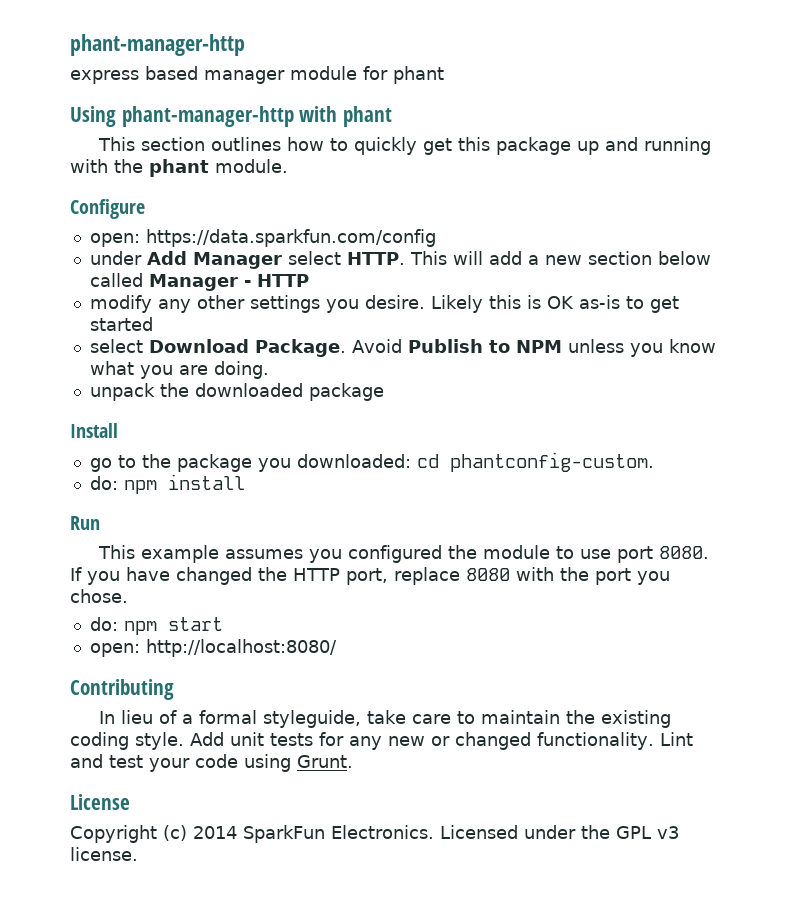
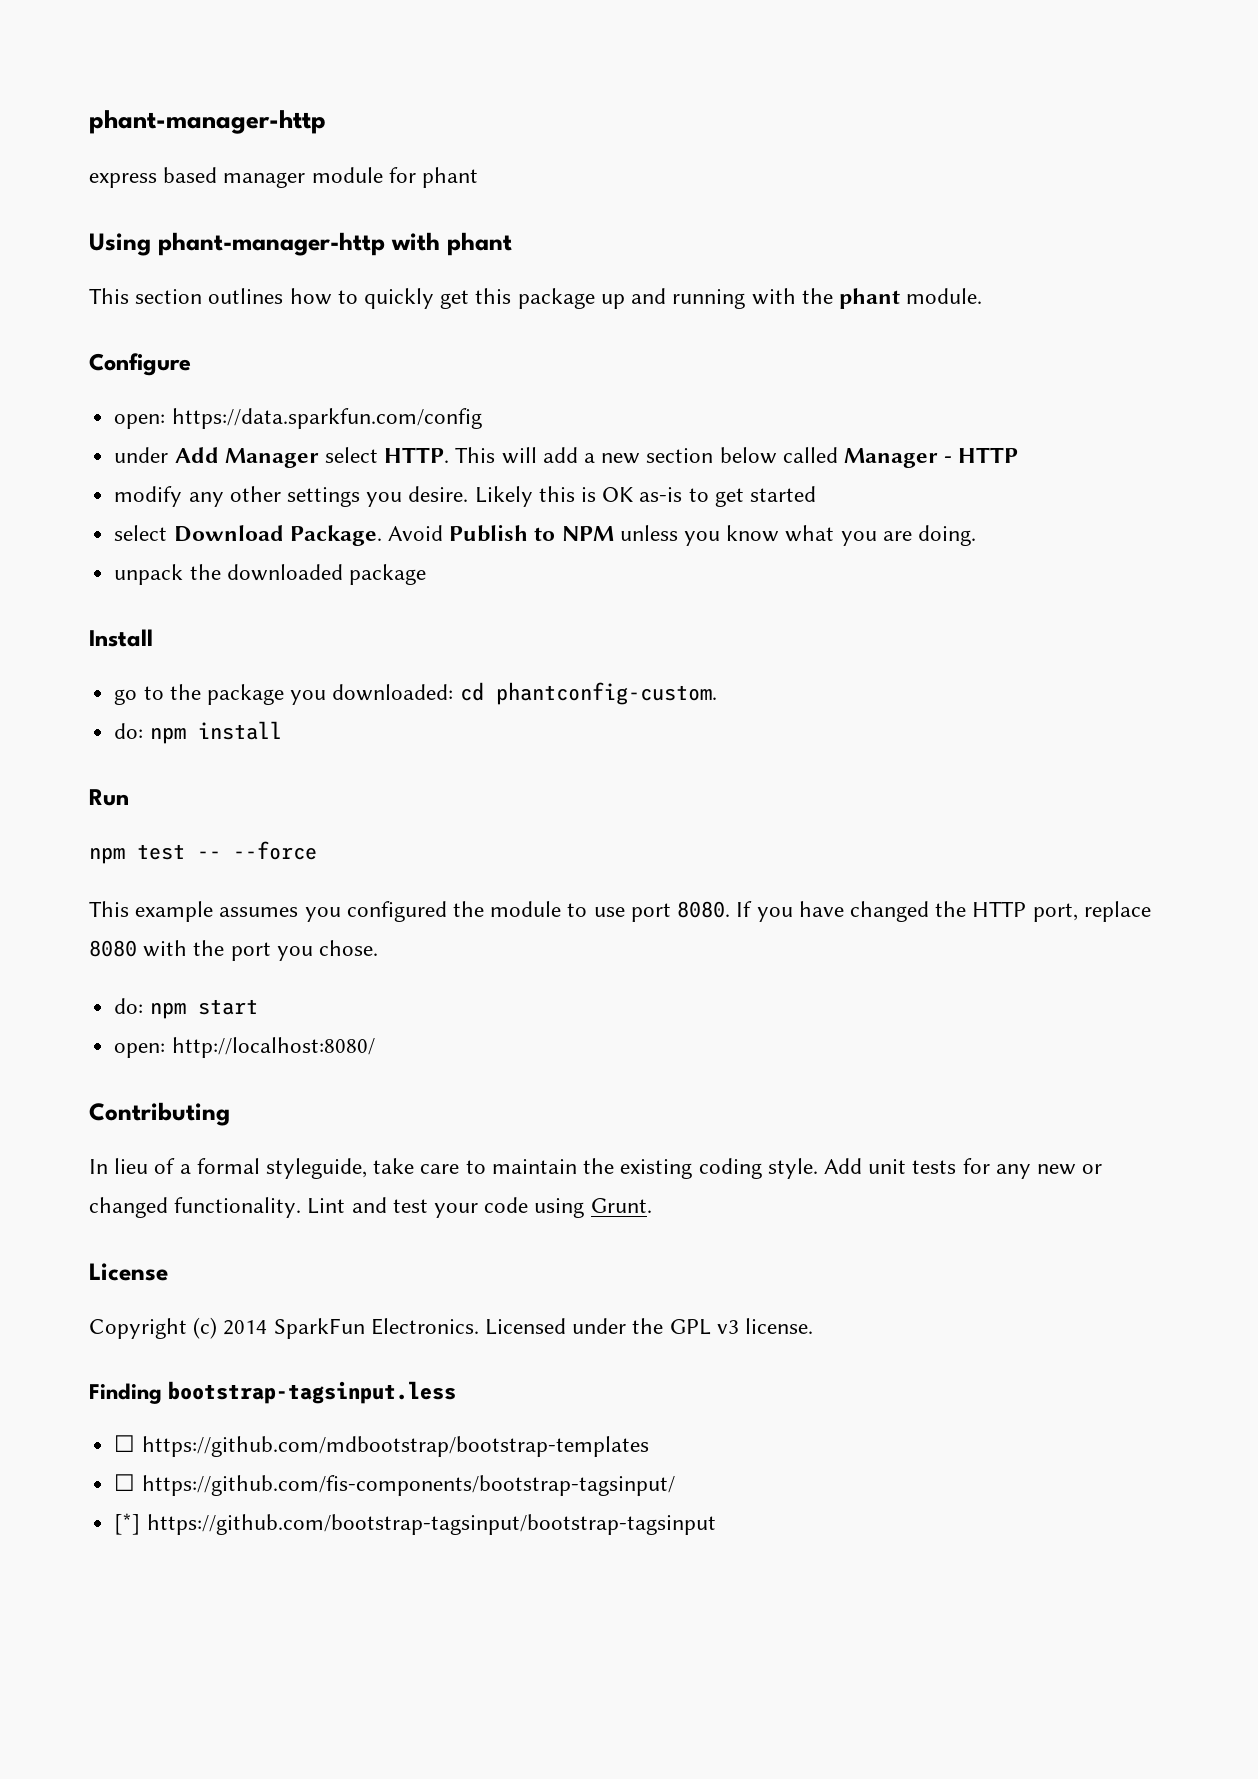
+ npm test -- --force
+ Finding bootstrap-tagsinput.less
+ ☐ https://github.com/mdbootstrap/bootstrap-templates
+ ☐ https://github.com/fis-components/bootstrap-tagsinput/
+ [*] https://github.com/bootstrap-tagsinput/bootstrap-tagsinput

